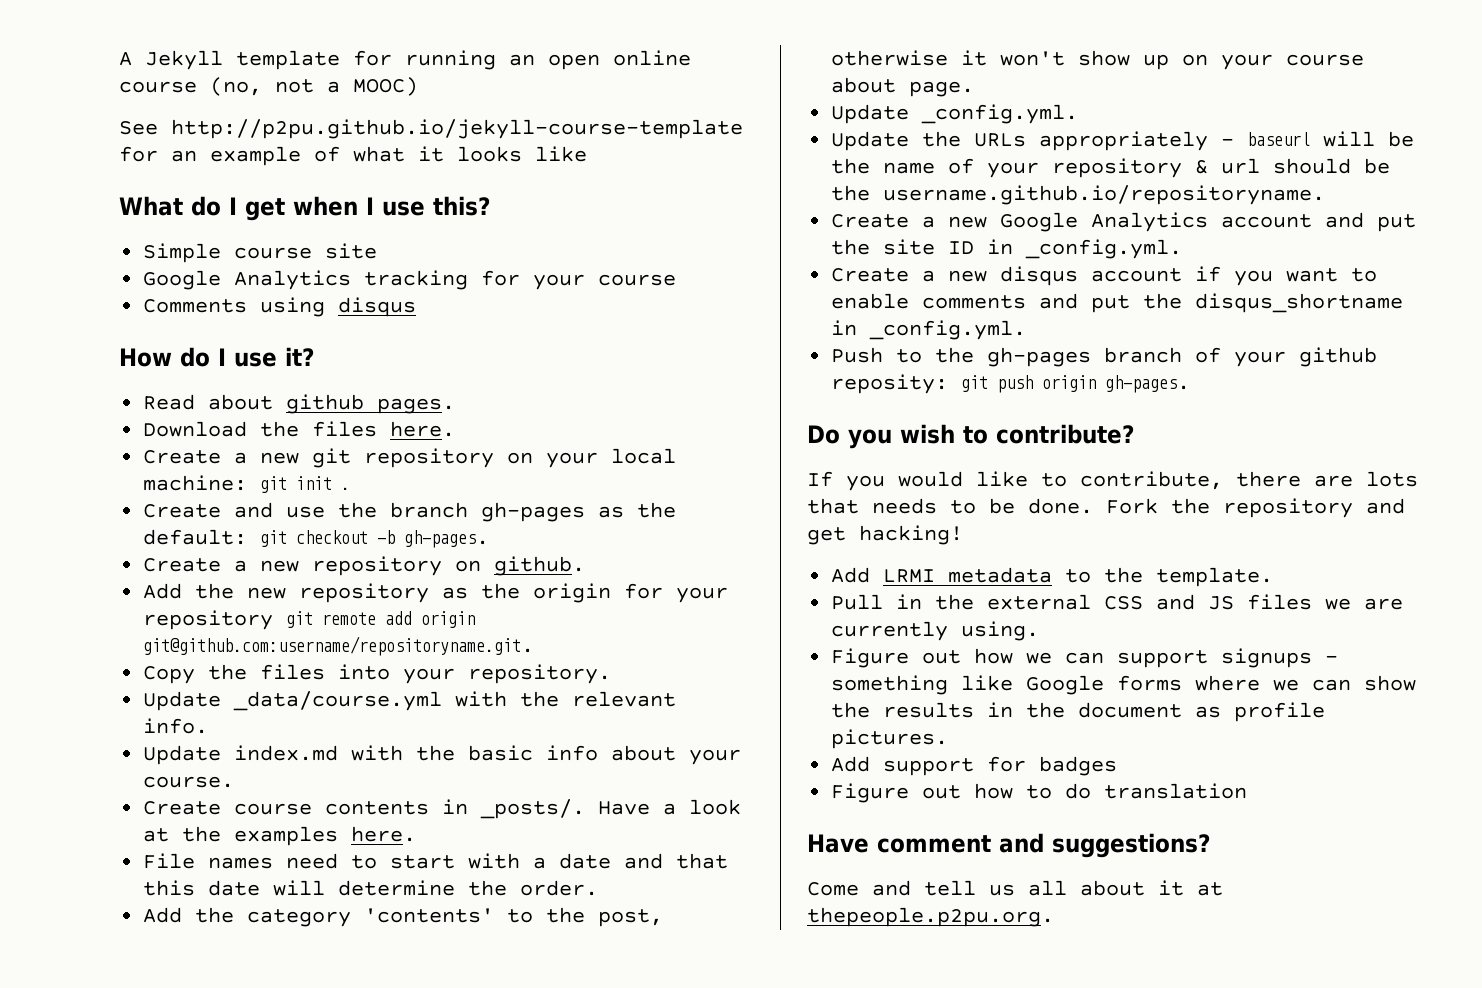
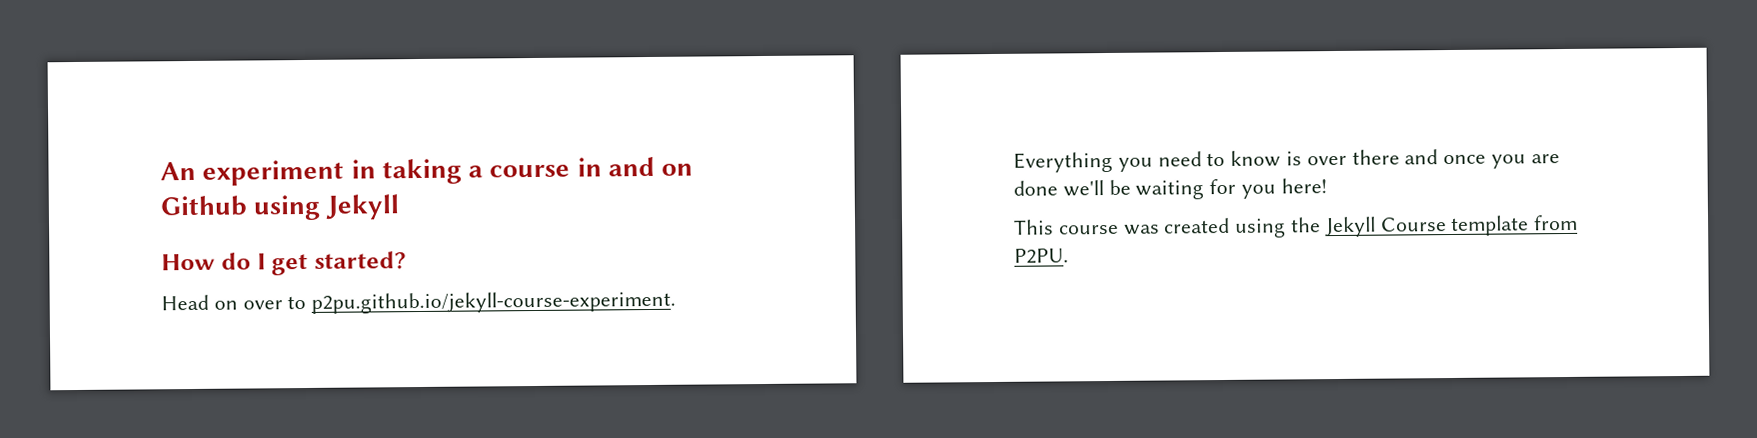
- A Jekyll template for running an open online course (no, not a MOOC)
- See http://p2pu.github.io/jekyll-course-template for an example of what it looks like
- What do I get when I use this?
- Simple course site
- Google Analytics tracking for your course
- Comments using disqus
- How do I use it?
- Read about github pages.
- Download the files here.
- Create a new git repository on your local machine: git init .
- Create and use the branch gh-pages as the default: git checkout -b gh-pages.
- Create a new repository on github.
- Add the new repository as the origin for your repository git remote add origin git@github.com:username/repositoryname.git.
- Copy the files into your repository.
- Update _data/course.yml with the relevant info.
- Update index.md with the basic info about your course.
- Create course contents in _posts/. Have a look at the examples here.
- File names need to start with a date and that this date will determine the order.
- Add the category 'contents' to the post, otherwise it won't show up on your course about page.
- Update _config.yml.
- Update the URLs appropriately - baseurl will be the name of your repository & url should be the username.github.io/repositoryname.
- Create a new Google Analytics account and put the site ID in _config.yml.
- Create a new disqus account if you want to enable comments and put the disqus_shortname in _config.yml.
- Push to the gh-pages branch of your github reposity: git push origin gh-pages.
- Do you wish to contribute?
- If you would like to contribute, there are lots that needs to be done. Fork the repository and get hacking!
- Add LRMI metadata to the template.
- Pull in the external CSS and JS files we are currently using.
- Figure out how we can support signups - something like Google forms where we can show the results in the document as profile pictures.
- Add support for badges
- Figure out how to do translation
- Have comment and suggestions?
- Come and tell us all about it at thepeople.p2pu.org.
+ An experiment in taking a course in and on Github using Jekyll
+ How do I get started?
+ Head on over to p2pu.github.io/jekyll-course-experiment. Everything you need to know is over there and once you are done we'll be waiting for you here!
+ This course was created using the Jekyll Course template from P2PU.

